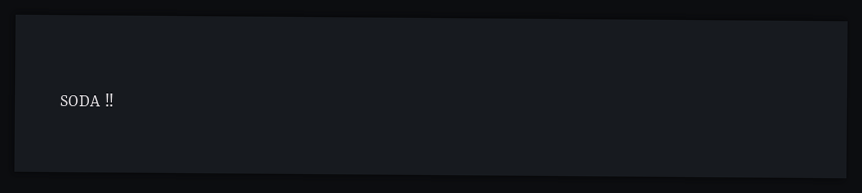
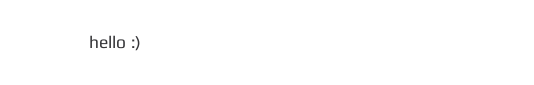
- SODA ‼
+ hello :)

